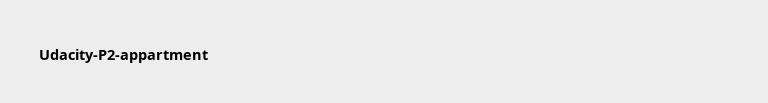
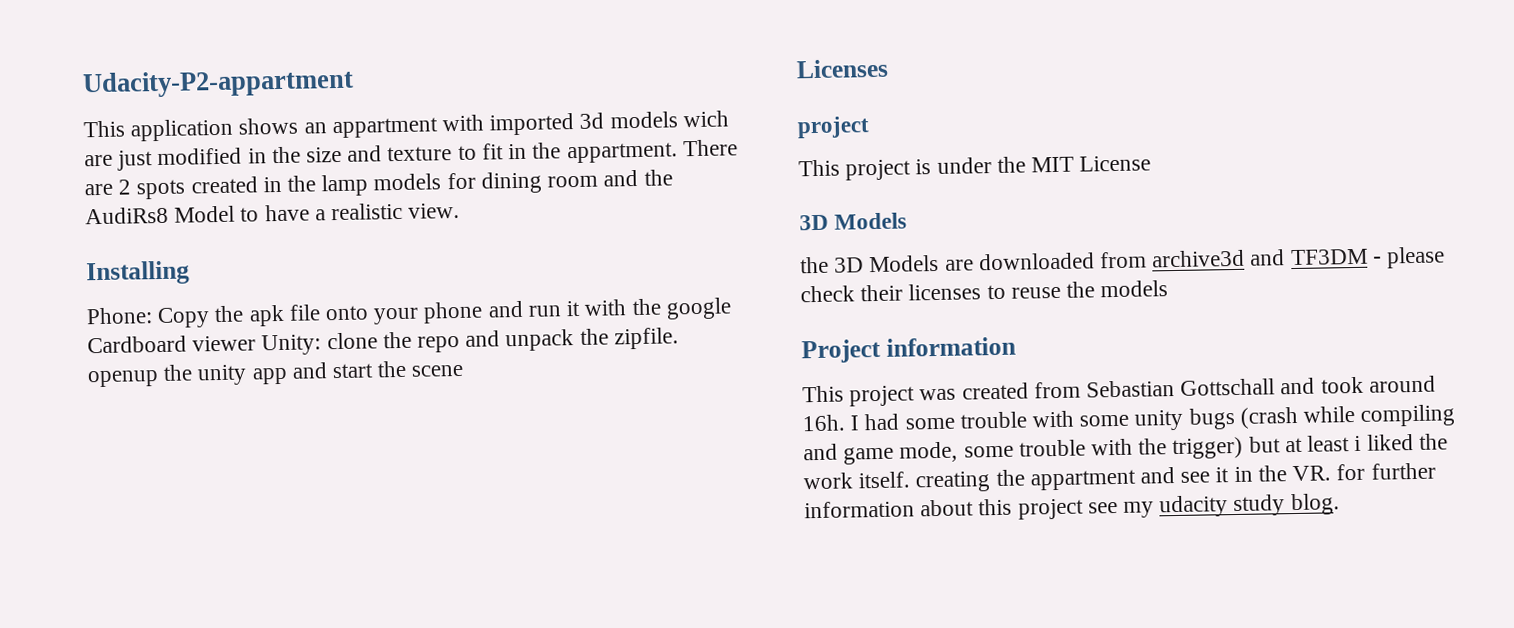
+ This application shows an appartment with imported 3d models wich are just modified in the size and texture to fit in the appartment. There are 2 spots created in the lamp models for dining room and the AudiRs8 Model to have a realistic view.
+ Installing
+ Phone: Copy the apk file onto your phone and run it with the google Cardboard viewer Unity: clone the repo and unpack the zipfile. openup the unity app and start the scene
+ Licenses
+ project
+ This project is under the MIT License
+ 3D Models
+ the 3D Models are downloaded from archive3d and TF3DM - please check their licenses to reuse the models
+ Project information
+ This project was created from Sebastian Gottschall and took around 16h. I had some trouble with some unity bugs (crash while compiling and game mode, some trouble with the trigger) but at least i liked the work itself. creating the appartment and see it in the VR. for further information about this project see my udacity study blog.

